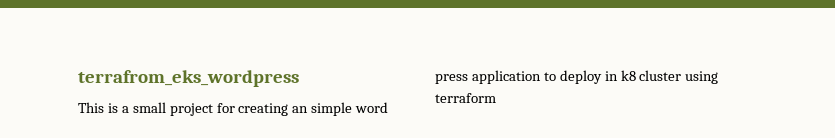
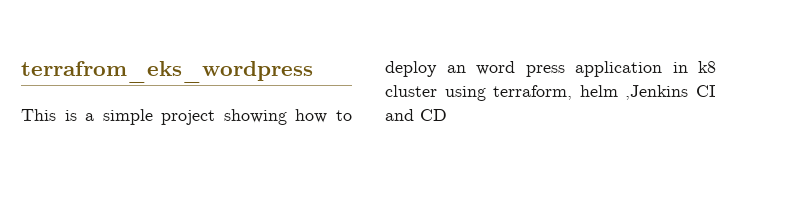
- This is a small project for creating an simple word press application to deploy in k8 cluster using terraform
+ This is a simple project showing how to deploy an word press application in k8 cluster using terraform, helm ,Jenkins CI and CD

